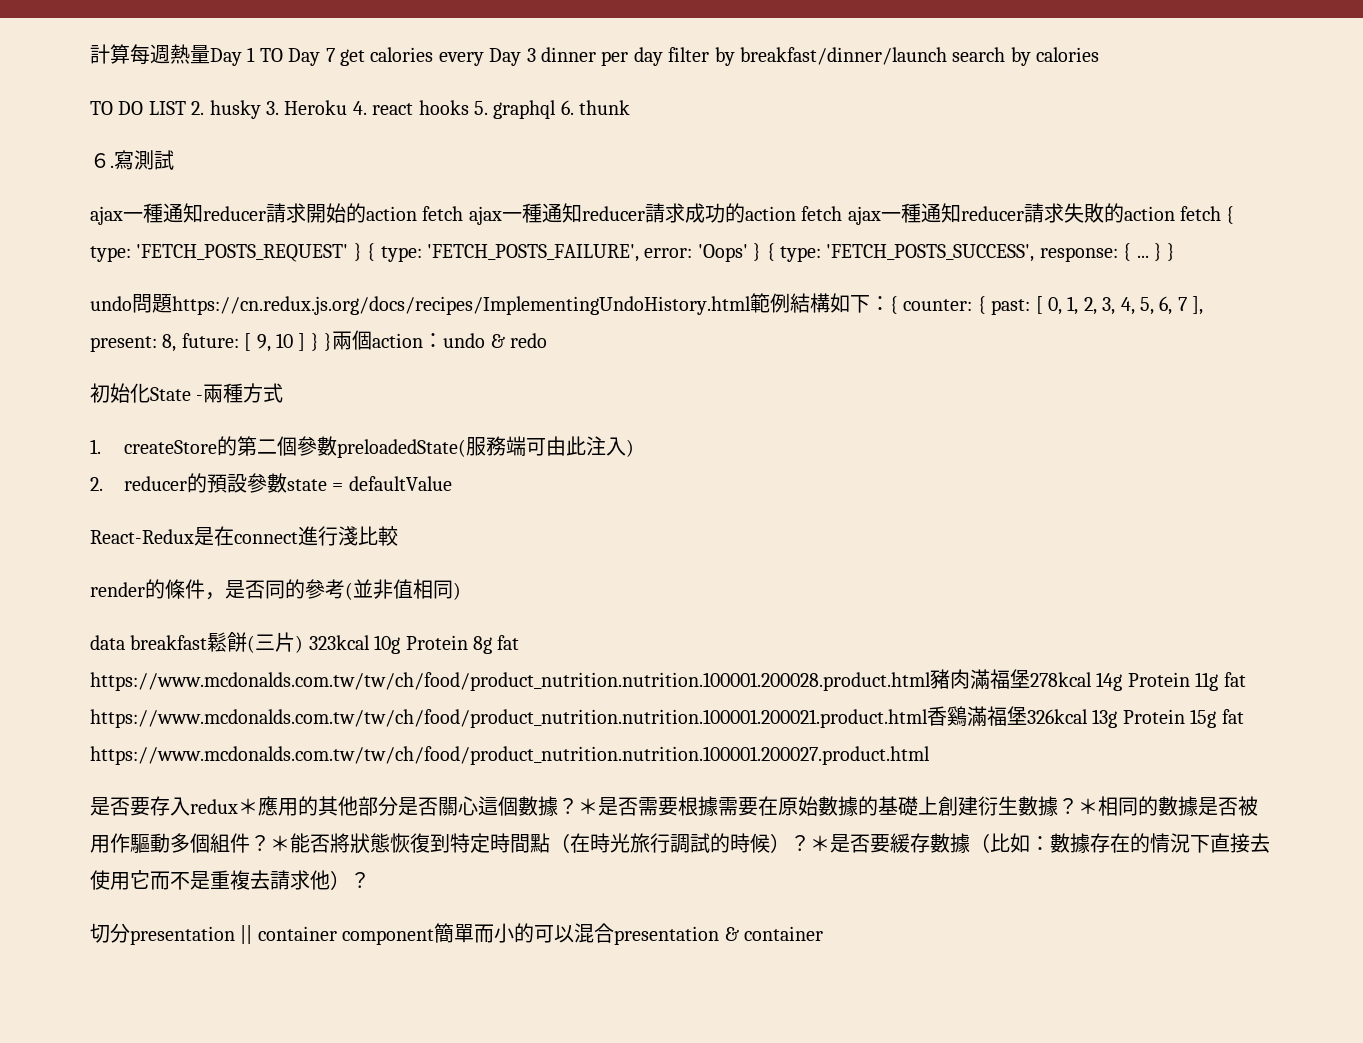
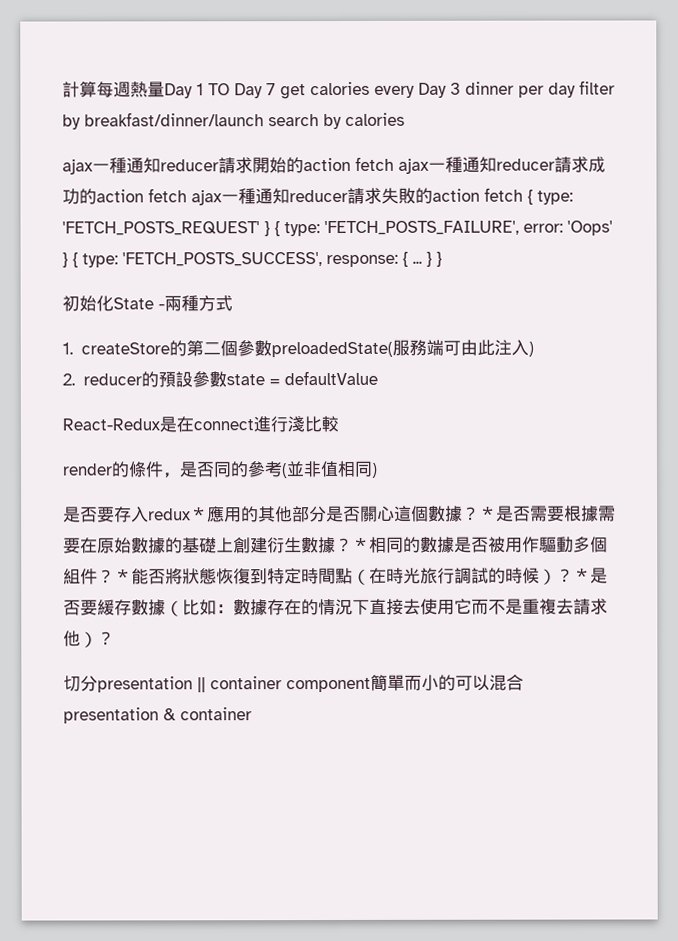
- TO DO LIST 2. husky 3. Heroku 4. react hooks 5. graphql 6. thunk
- ６.寫測試
- undo問題https://cn.redux.js.org/docs/recipes/ImplementingUndoHistory.html範例結構如下：{ counter: { past: [ 0, 1, 2, 3, 4, 5, 6, 7 ], present: 8, future: [ 9, 10 ] } }兩個action：undo & redo
- data breakfast鬆餅(三片) 323kcal 10g Protein 8g fat https://www.mcdonalds.com.tw/tw/ch/food/product_nutrition.nutrition.100001.200028.product.html豬肉滿福堡278kcal 14g Protein 11g fat https://www.mcdonalds.com.tw/tw/ch/food/product_nutrition.nutrition.100001.200021.product.html香鷄滿福堡326kcal 13g Protein 15g fat https://www.mcdonalds.com.tw/tw/ch/food/product_nutrition.nutrition.100001.200027.product.html

